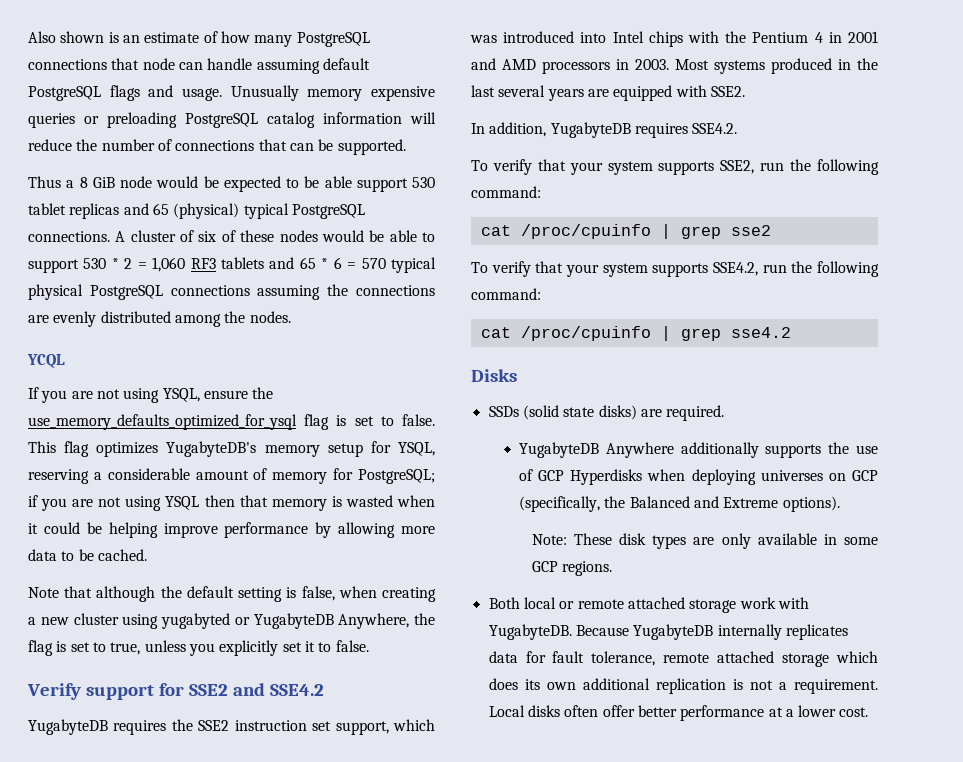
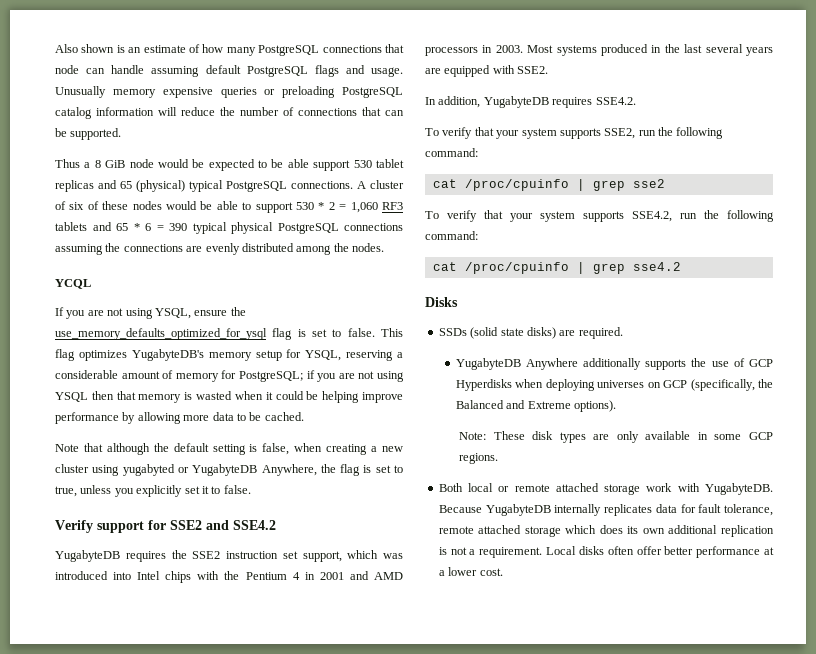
- A cluster of six of these nodes would be able to support 530 * 2 = 1,060 RF3 tablets and 65 * 6 = 570 typical physical PostgreSQL connections assuming the connections are evenly distributed among the nodes.
+ A cluster of six of these nodes would be able to support 530 * 2 = 1,060 RF3 tablets and 65 * 6 = 390 typical physical PostgreSQL connections assuming the connections are evenly distributed among the nodes.

